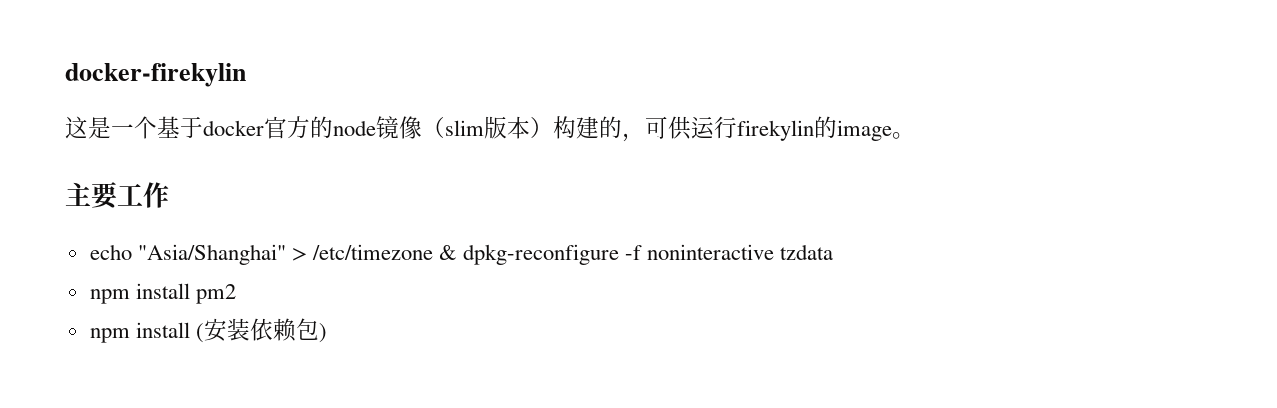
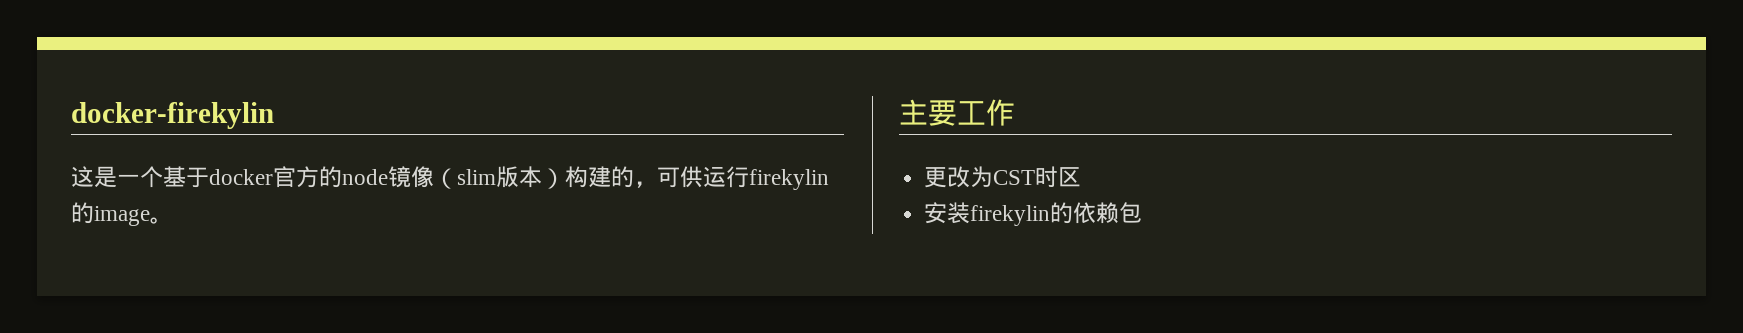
- echo "Asia/Shanghai" > /etc/timezone & dpkg-reconfigure -f noninteractive tzdata
- npm install pm2
- npm install (安装依赖包)
+ 更改为CST时区
+ 安装firekylin的依赖包

